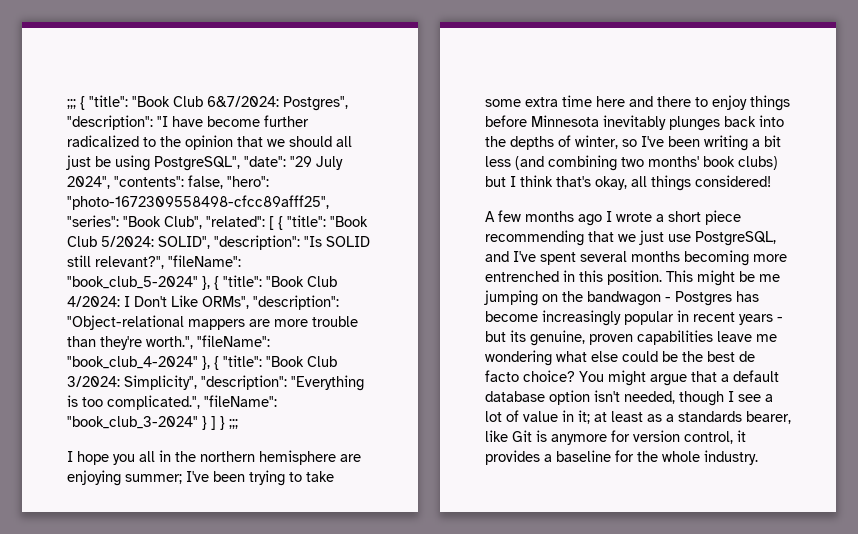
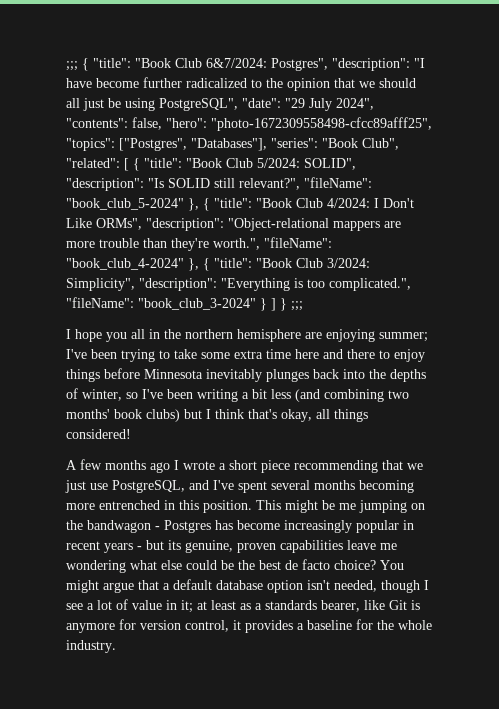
- "photo-1672309558498-cfcc89afff25", "series":
+ "photo-1672309558498-cfcc89afff25", "topics": ["Postgres", "Databases"], "series":

